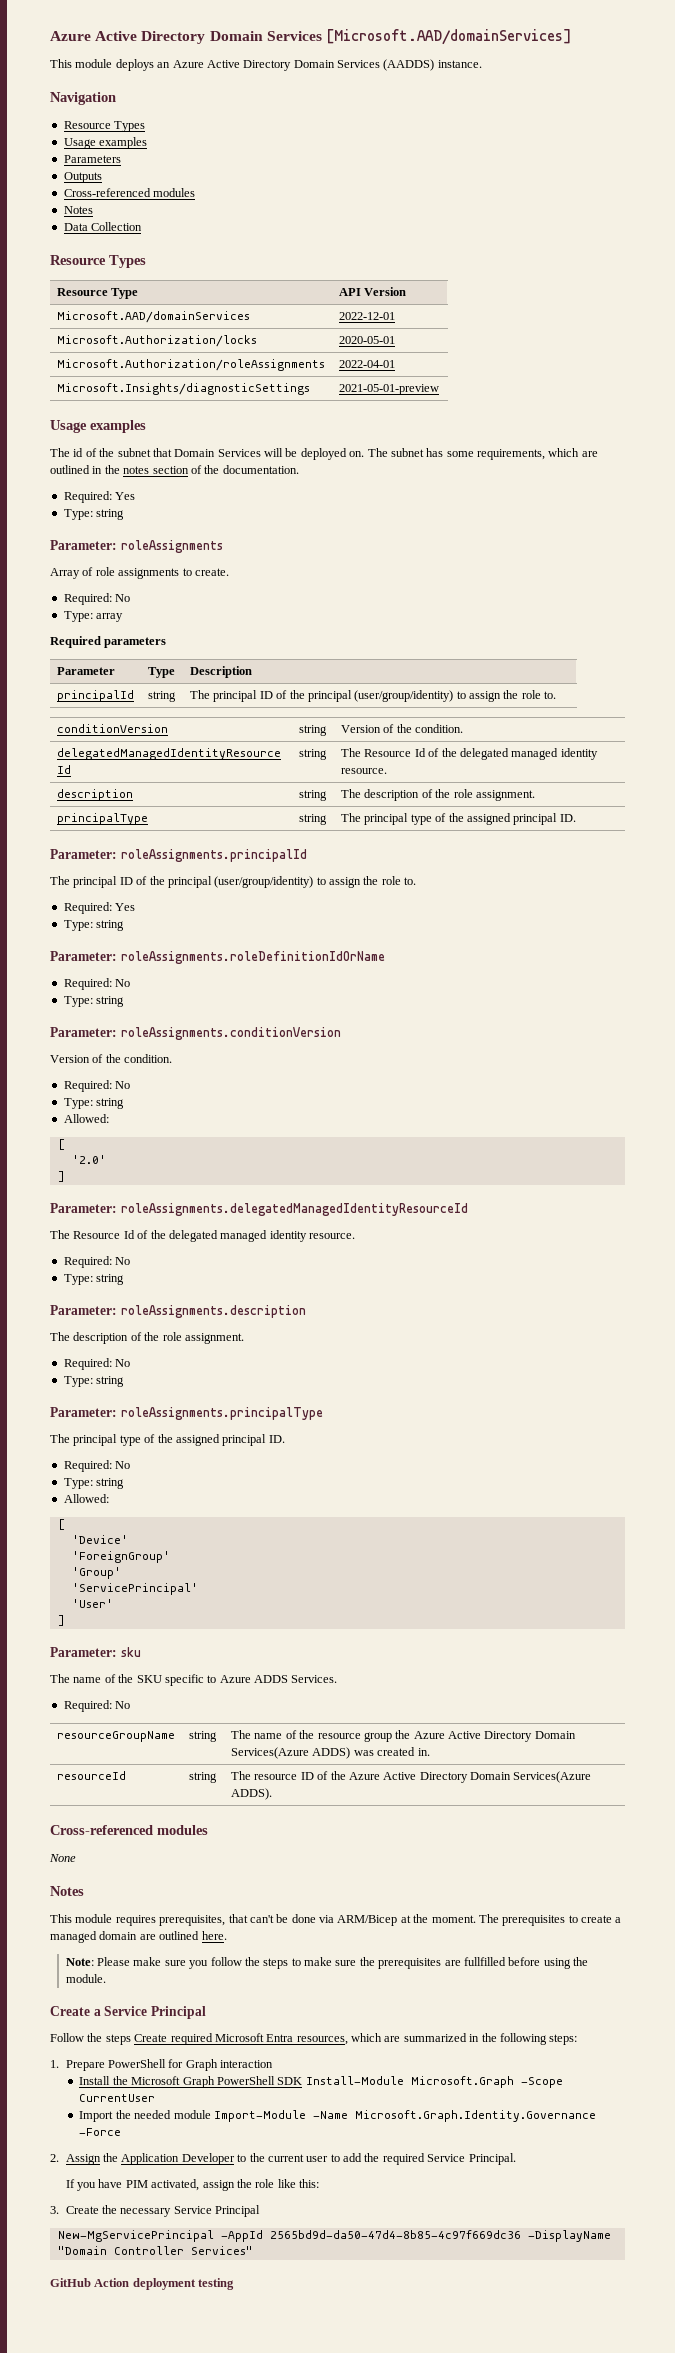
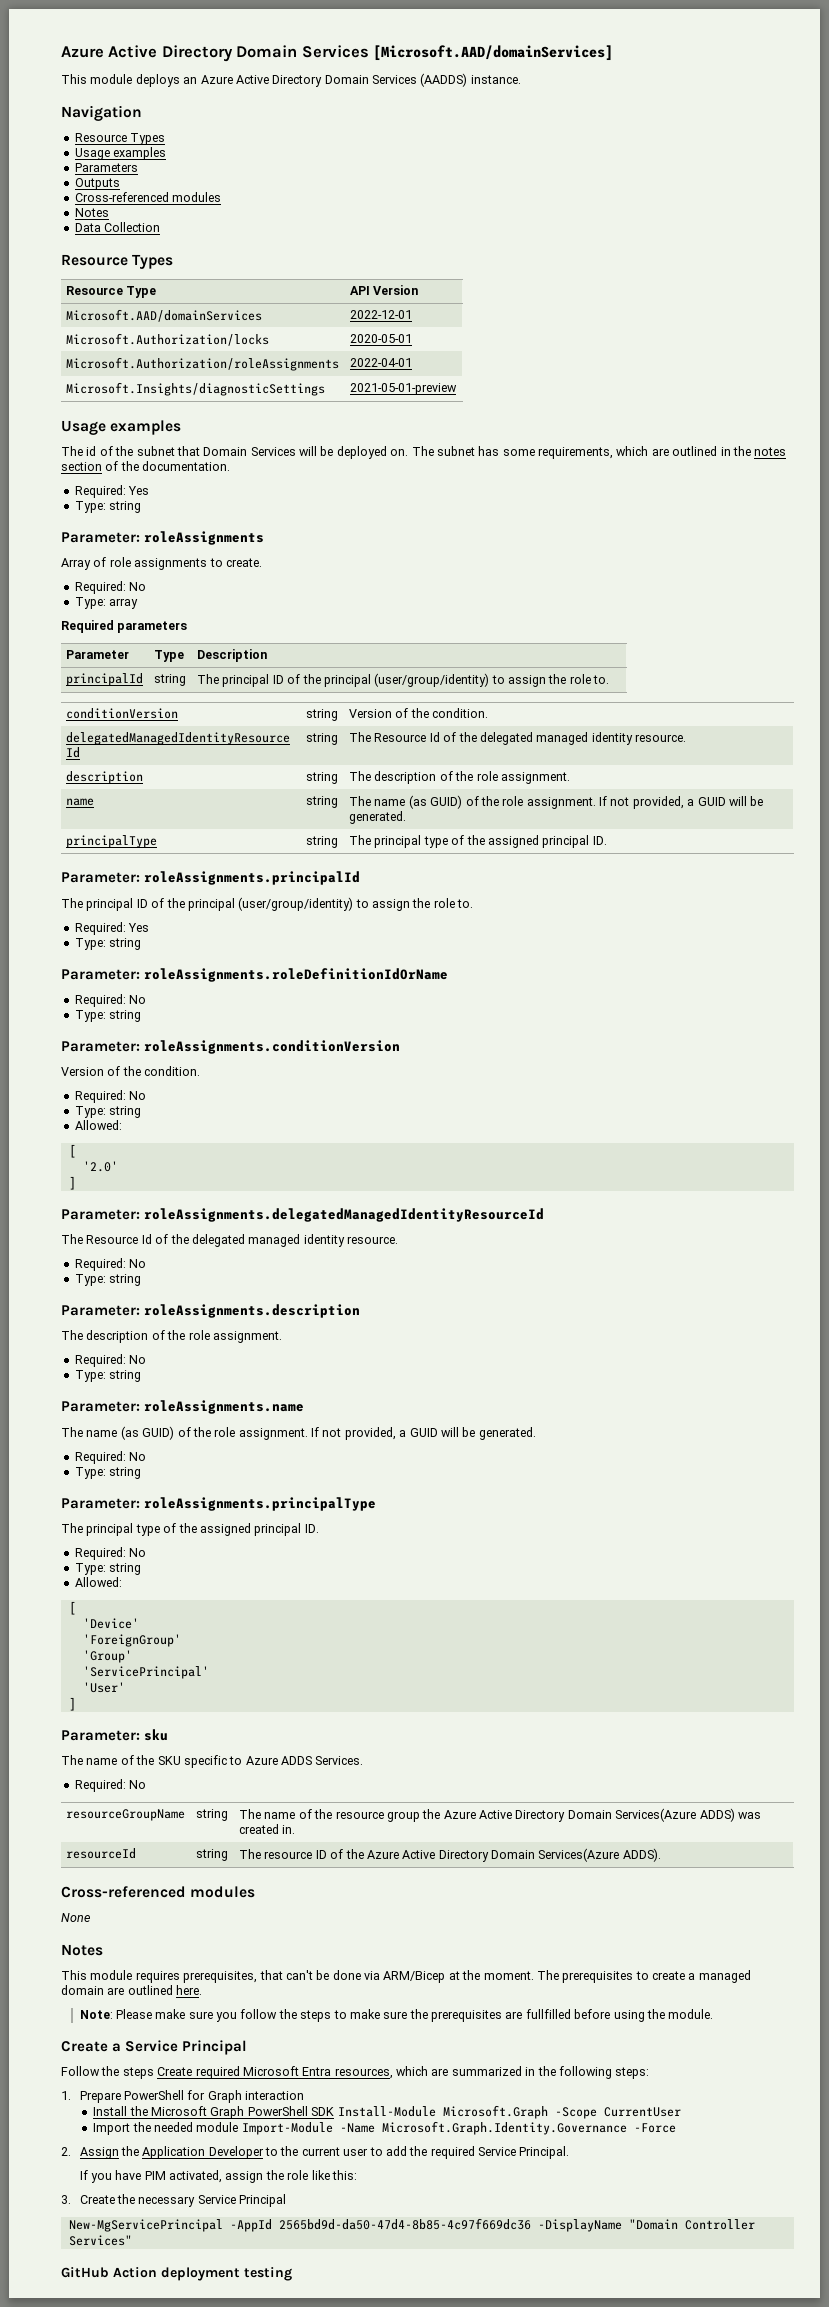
+ name | string | The name (as GUID) of the role assignment. If not provided, a GUID will be generated.
+ Parameter: roleAssignments.name
+ The name (as GUID) of the role assignment. If not provided, a GUID will be generated.
+ Required: No
+ Type: string

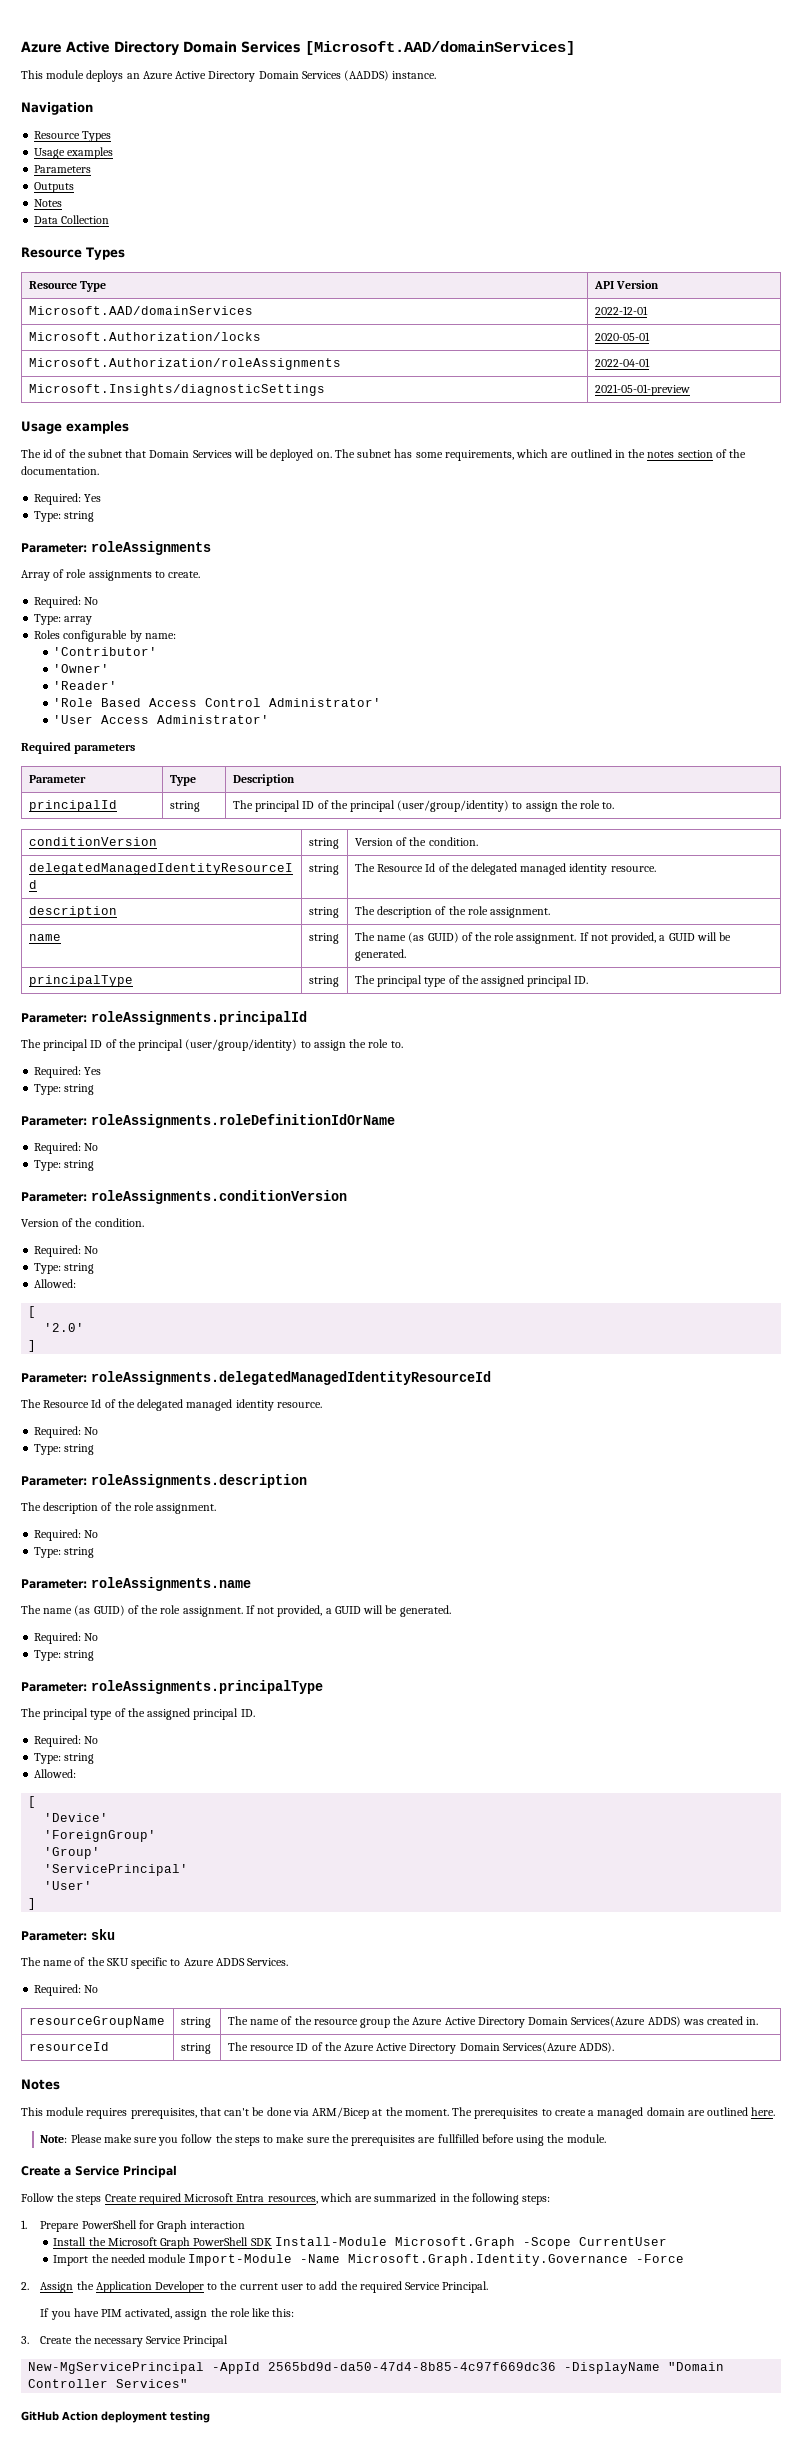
  Outputs
- Cross-referenced modules
+ Roles configurable by name:
+ 'Contributor'
+ 'Owner'
+ 'Reader'
+ 'Role Based Access Control Administrator'
+ 'User Access Administrator'
  resourceId | string | The resource ID of the Azure Active Directory Domain Services(Azure ADDS).
- Cross-referenced modules
- None

